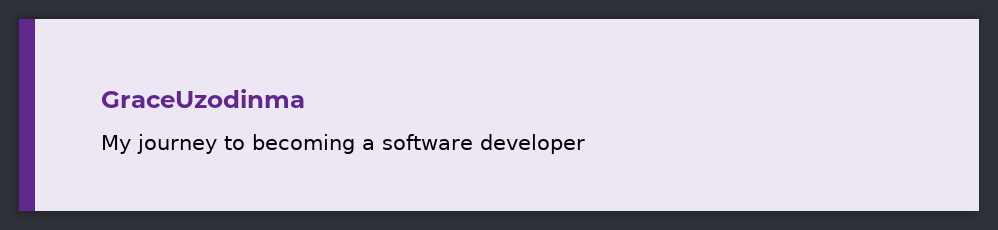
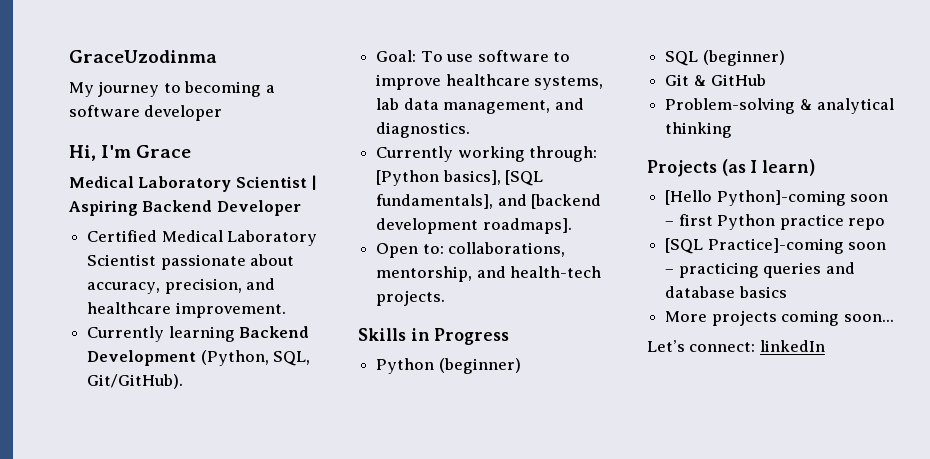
+ Hi, I'm Grace
+ Medical Laboratory Scientist | Aspiring Backend Developer
+ Certified Medical Laboratory Scientist passionate about accuracy, precision, and healthcare improvement.
+ Currently learning Backend Development (Python, SQL, Git/GitHub).
+ Goal: To use software to improve healthcare systems, lab data management, and diagnostics.
+ Currently working through: [Python basics], [SQL fundamentals], and [backend development roadmaps].
+ Open to: collaborations, mentorship, and health-tech projects.
+ Skills in Progress
+ Python (beginner)
+ SQL (beginner)
+ Git & GitHub
+ Problem-solving & analytical thinking
+ Projects (as I learn)
+ [Hello Python]-coming soon – first Python practice repo
+ [SQL Practice]-coming soon – practicing queries and database basics
+ More projects coming soon...
+ Let’s connect: linkedIn

